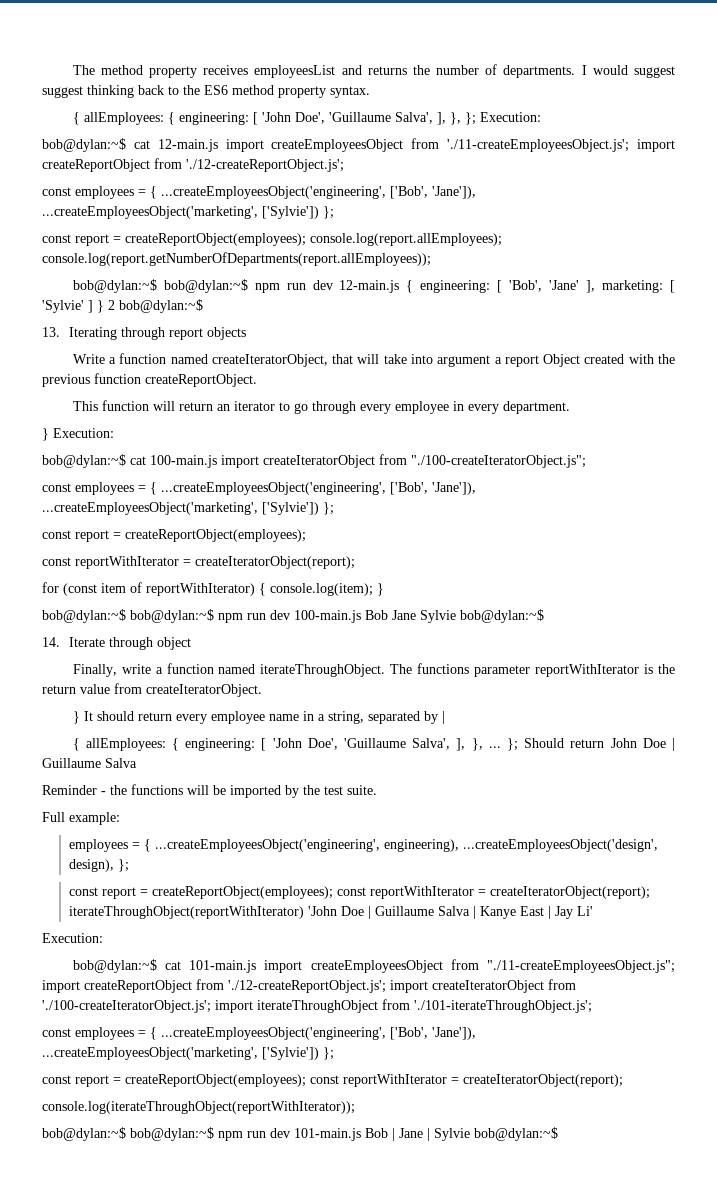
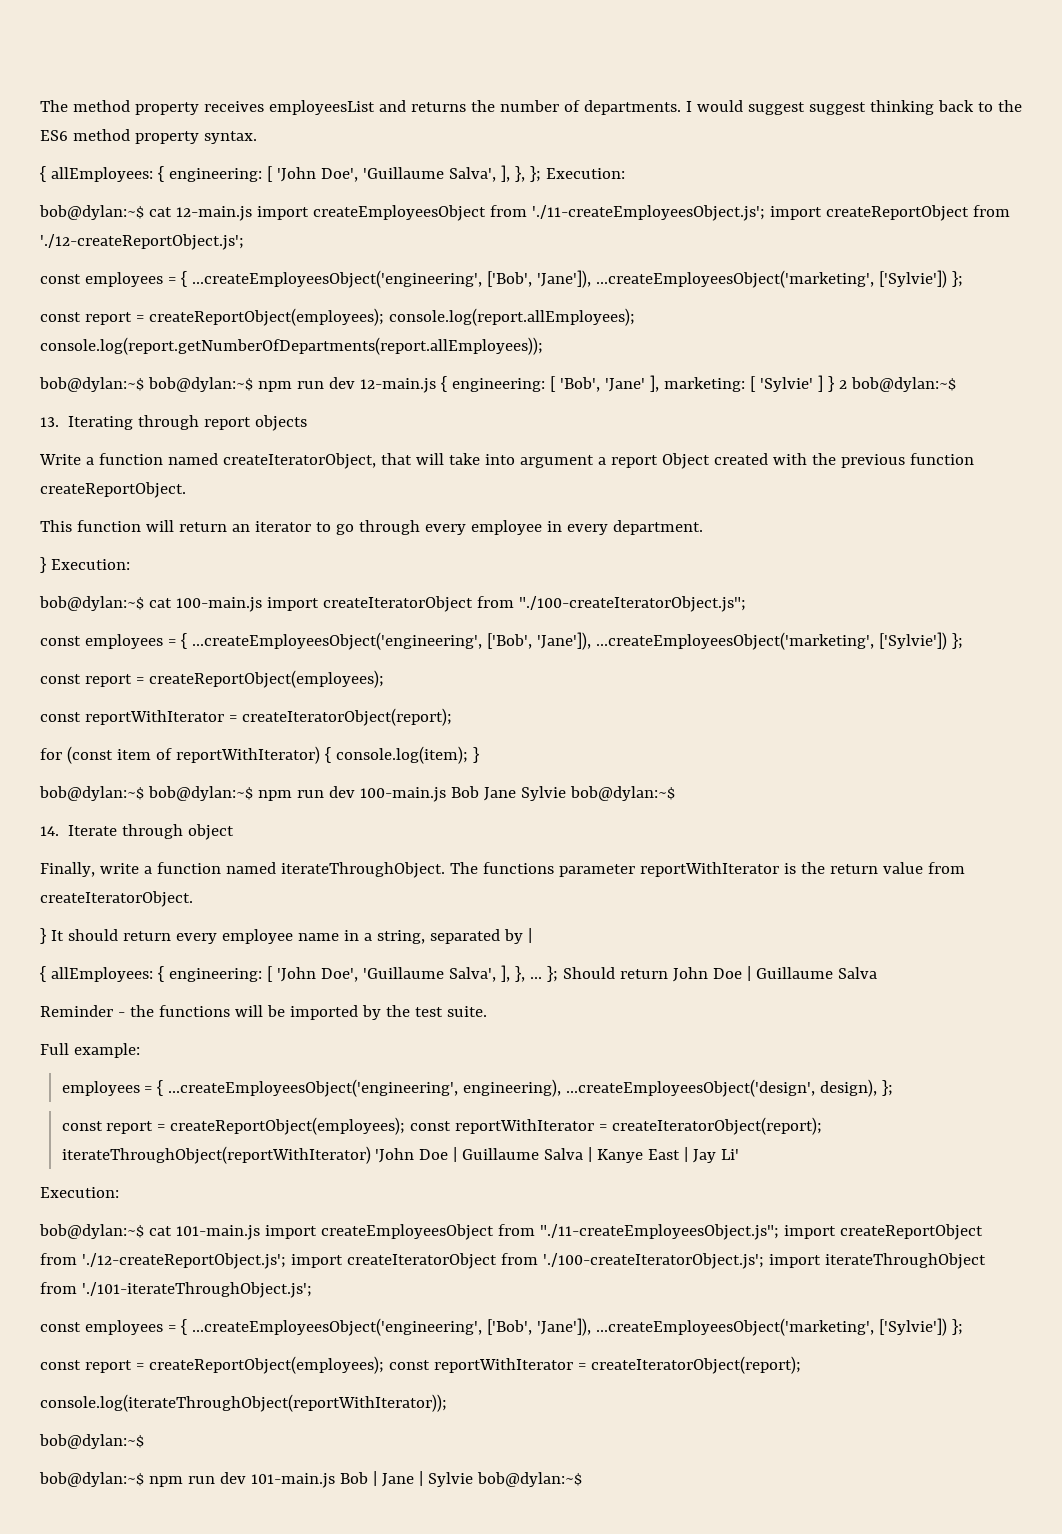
  console.log(iterateThroughObject(reportWithIterator));
- bob@dylan:~$ bob@dylan:~$ npm run dev 101-main.js Bob | Jane | Sylvie bob@dylan:~$
+ bob@dylan:~$
+ bob@dylan:~$ npm run dev 101-main.js Bob | Jane | Sylvie bob@dylan:~$

